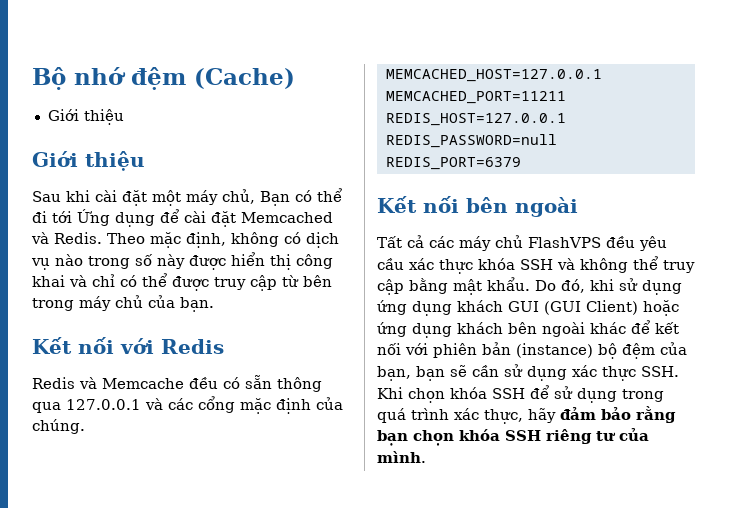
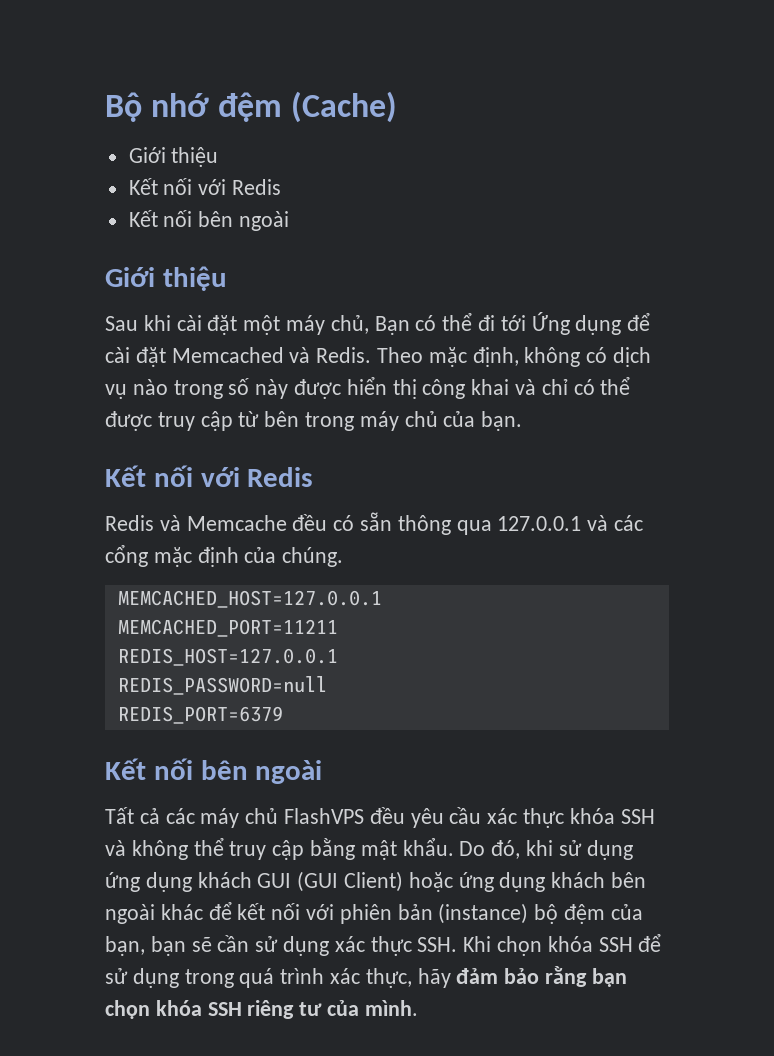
  Bộ nhớ đệm (Cache)
  Giới thiệu
+ Kết nối với Redis
+ Kết nối bên ngoài

